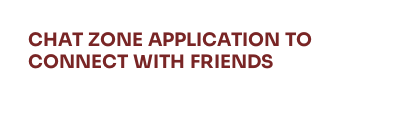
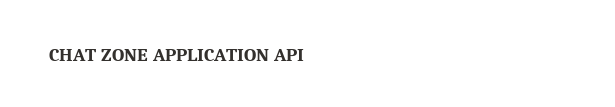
- CHAT ZONE APPLICATION TO CONNECT WITH FRIENDS
+ CHAT ZONE APPLICATION API

